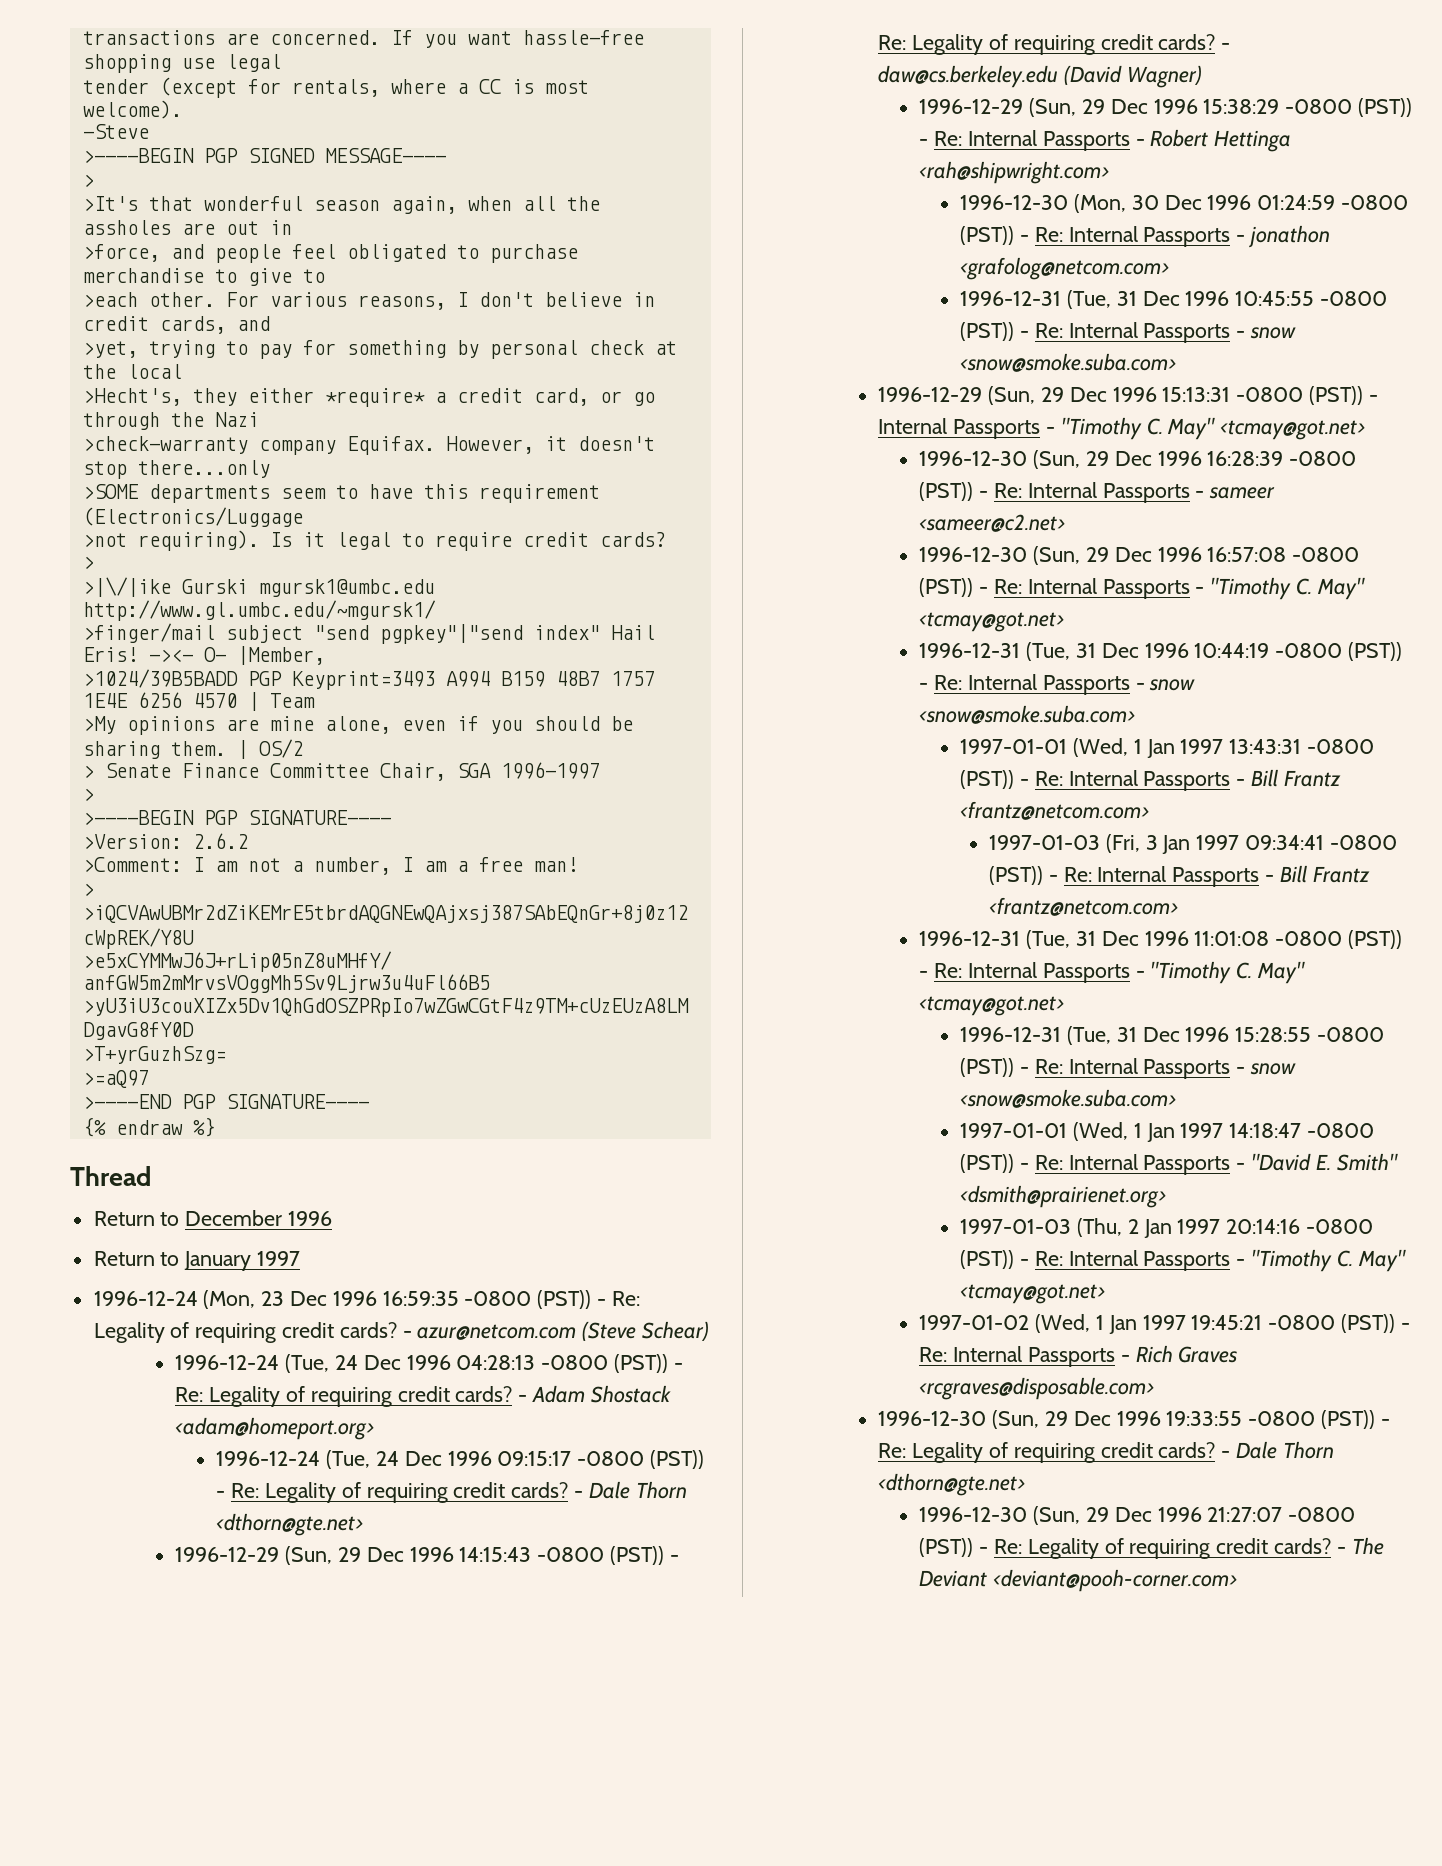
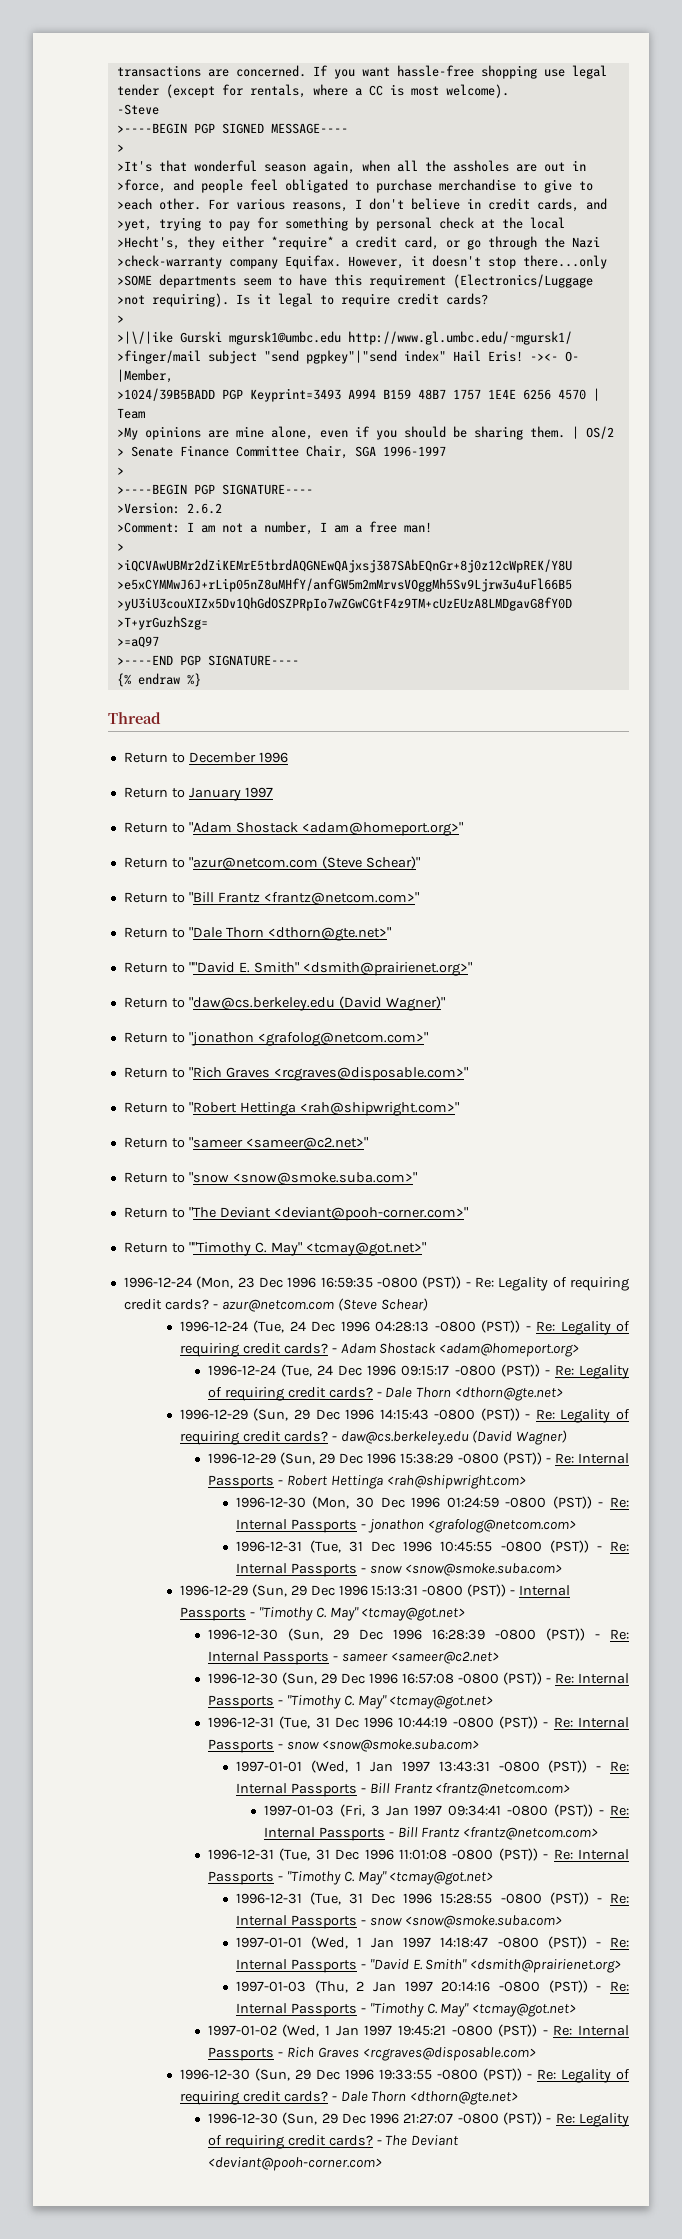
+ Return to "Adam Shostack <adam@homeport.org>"
+ Return to "azur@netcom.com (Steve Schear)"
+ Return to "Bill Frantz <frantz@netcom.com>"
+ Return to "Dale Thorn <dthorn@gte.net>"
+ Return to ""David E. Smith" <dsmith@prairienet.org>"
+ Return to "daw@cs.berkeley.edu (David Wagner)"
+ Return to "jonathon <grafolog@netcom.com>"
+ Return to "Rich Graves <rcgraves@disposable.com>"
+ Return to "Robert Hettinga <rah@shipwright.com>"
+ Return to "sameer <sameer@c2.net>"
+ Return to "snow <snow@smoke.suba.com>"
+ Return to "The Deviant <deviant@pooh-corner.com>"
+ Return to ""Timothy C. May" <tcmay@got.net>"

